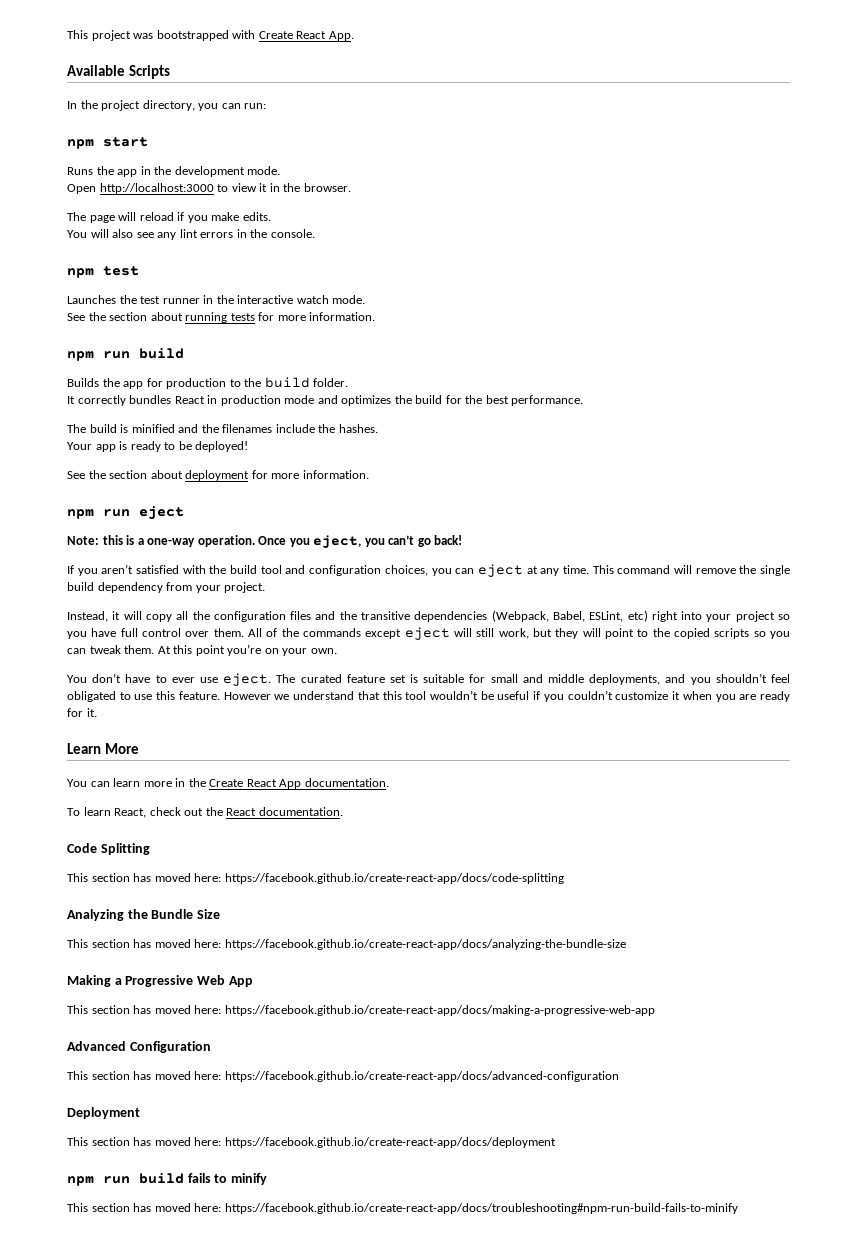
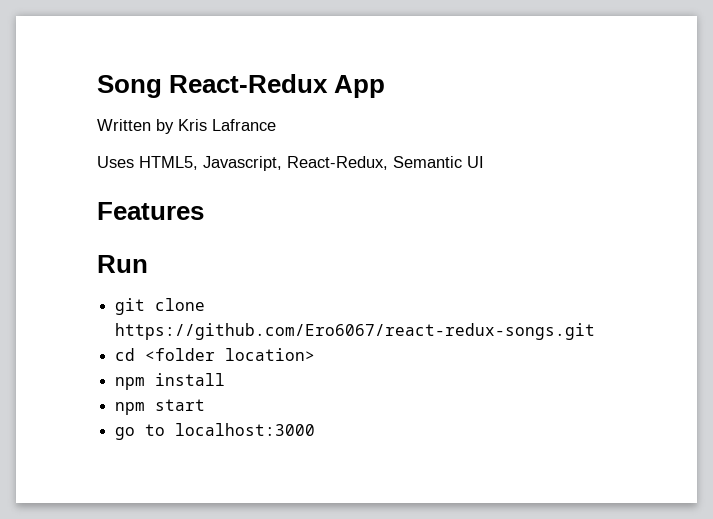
- This project was bootstrapped with Create React App.
- Available Scripts
- In the project directory, you can run:
+ Song React-Redux App
+ Written by Kris Lafrance
+ Uses HTML5, Javascript, React-Redux, Semantic UI
+ Features
+ Run
+ git clone https://github.com/Ero6067/react-redux-songs.git
+ cd <folder location>
+ npm install
  npm start
- Runs the app in the development mode.
- Open http://localhost:3000 to view it in the browser.
- The page will reload if you make edits.
- You will also see any lint errors in the console.
- npm test
- Launches the test runner in the interactive watch mode.
- See the section about running tests for more information.
- npm run build
- Builds the app for production to the build folder.
- It correctly bundles React in production mode and optimizes the build for the best performance.
- The build is minified and the filenames include the hashes.
- Your app is ready to be deployed!
- See the section about deployment for more information.
- npm run eject
- Note: this is a one-way operation. Once you eject, you can’t go back!
- If you aren’t satisfied with the build tool and configuration choices, you can eject at any time. This command will remove the single build dependency from your project.
- Instead, it will copy all the configuration files and the transitive dependencies (Webpack, Babel, ESLint, etc) right into your project so you have full control over them. All of the commands except eject will still work, but they will point to the copied scripts so you can tweak them. At this point you’re on your own.
- You don’t have to ever use eject. The curated feature set is suitable for small and middle deployments, and you shouldn’t feel obligated to use this feature. However we understand that this tool wouldn’t be useful if you couldn’t customize it when you are ready for it.
- Learn More
- You can learn more in the Create React App documentation.
- To learn React, check out the React documentation.
- Code Splitting
- This section has moved here: https://facebook.github.io/create-react-app/docs/code-splitting
- Analyzing the Bundle Size
- This section has moved here: https://facebook.github.io/create-react-app/docs/analyzing-the-bundle-size
- Making a Progressive Web App
- This section has moved here: https://facebook.github.io/create-react-app/docs/making-a-progressive-web-app
- Advanced Configuration
- This section has moved here: https://facebook.github.io/create-react-app/docs/advanced-configuration
- Deployment
- This section has moved here: https://facebook.github.io/create-react-app/docs/deployment
- npm run build fails to minify
- This section has moved here: https://facebook.github.io/create-react-app/docs/troubleshooting#npm-run-build-fails-to-minify
+ go to localhost:3000

